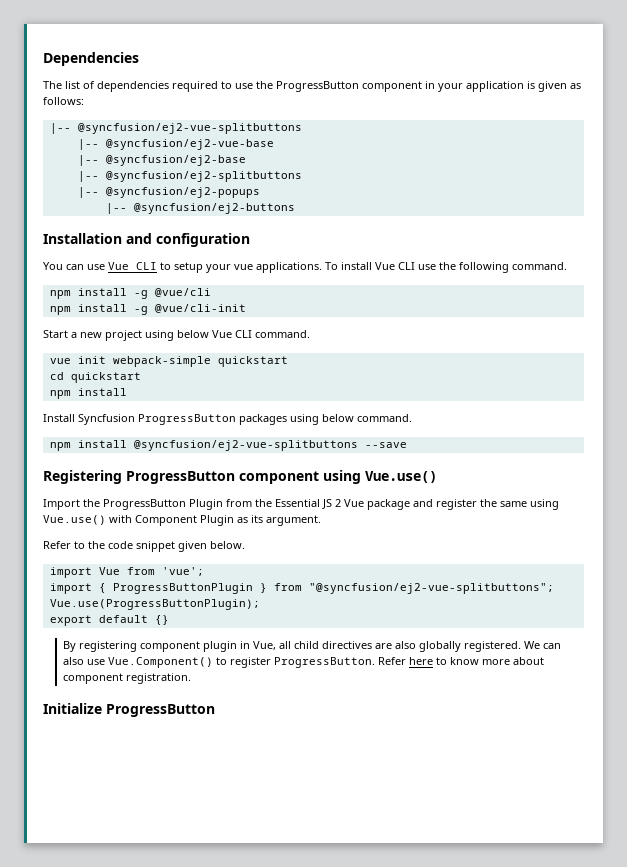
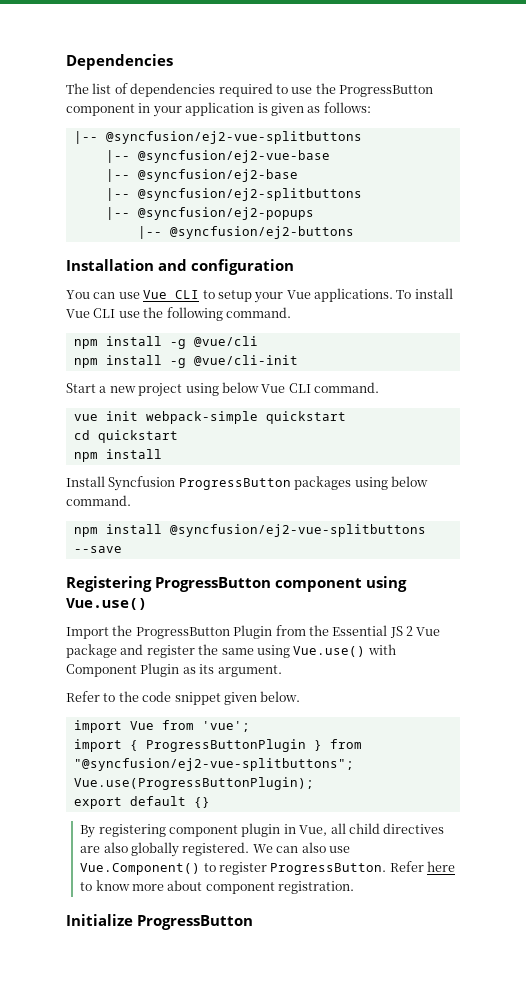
- You can use Vue CLI to setup your vue applications.
+ You can use Vue CLI to setup your Vue applications.

